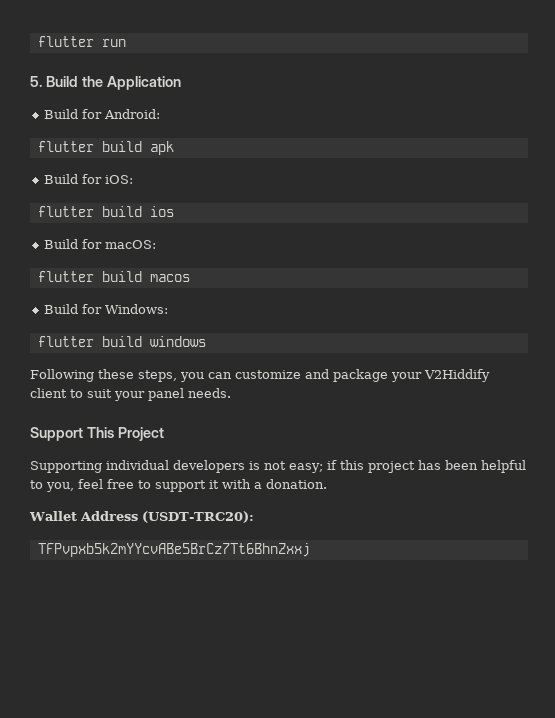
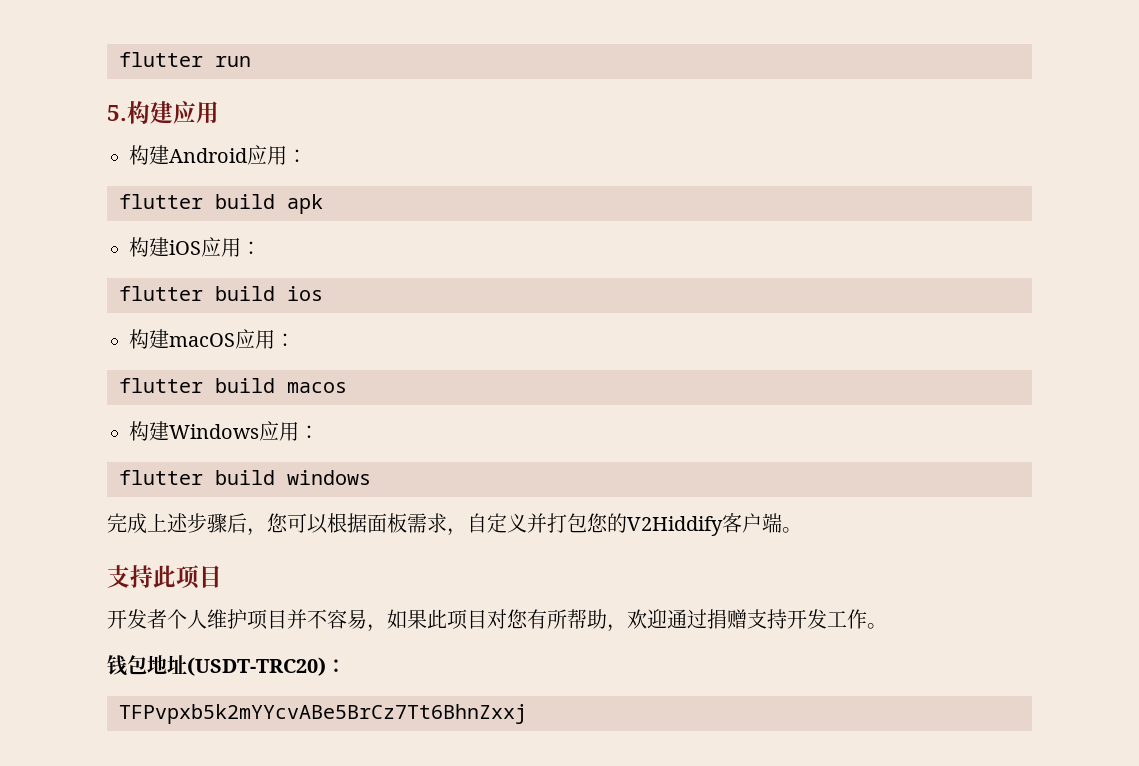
- 5. Build the Application
- Build for Android:
+ 5.构建应用
+ 构建Android应用：
- Build for iOS:
+ 构建iOS应用：
- Build for macOS:
+ 构建macOS应用：
- Build for Windows:
+ 构建Windows应用：
- Following these steps, you can customize and package your V2Hiddify client to suit your panel needs.
- Support This Project
- Supporting individual developers is not easy; if this project has been helpful to you, feel free to support it with a donation.
- Wallet Address (USDT-TRC20):
+ 完成上述步骤后，您可以根据面板需求，自定义并打包您的V2Hiddify客户端。
+ 支持此项目
+ 开发者个人维护项目并不容易，如果此项目对您有所帮助，欢迎通过捐赠支持开发工作。
+ 钱包地址(USDT-TRC20)：

